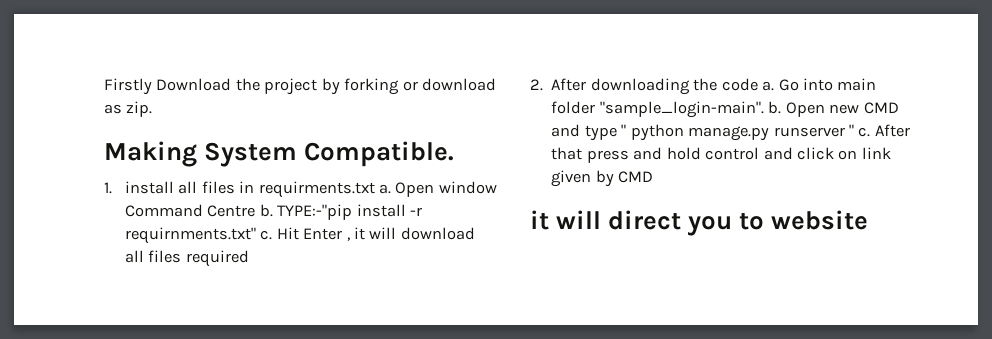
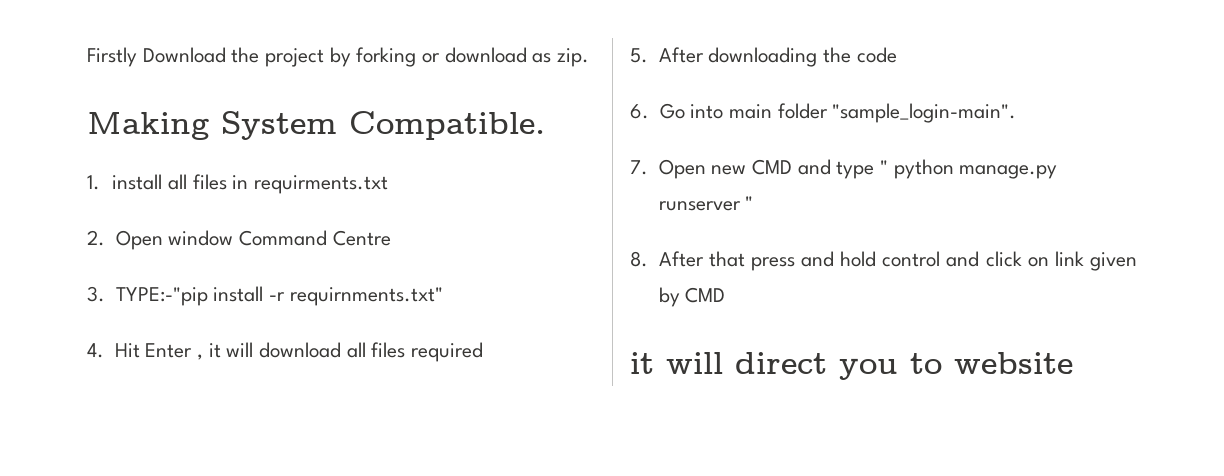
- 1. install all files in requirments.txt a. Open window Command Centre b. TYPE:-"pip install -r requirnments.txt" c. Hit Enter , it will download all files required
+ 1. install all files in requirments.txt
+ 2. Open window Command Centre
+ 3. TYPE:-"pip install -r requirnments.txt"
+ 4. Hit Enter , it will download all files required
- 2. After downloading the code a. Go into main folder "sample_login-main". b. Open new CMD and type " python manage.py runserver " c. After that press and hold control and click on link given by CMD
+ 5. After downloading the code
+ 6. Go into main folder "sample_login-main".
+ 7. Open new CMD and type " python manage.py runserver "
+ 8. After that press and hold control and click on link given by CMD

